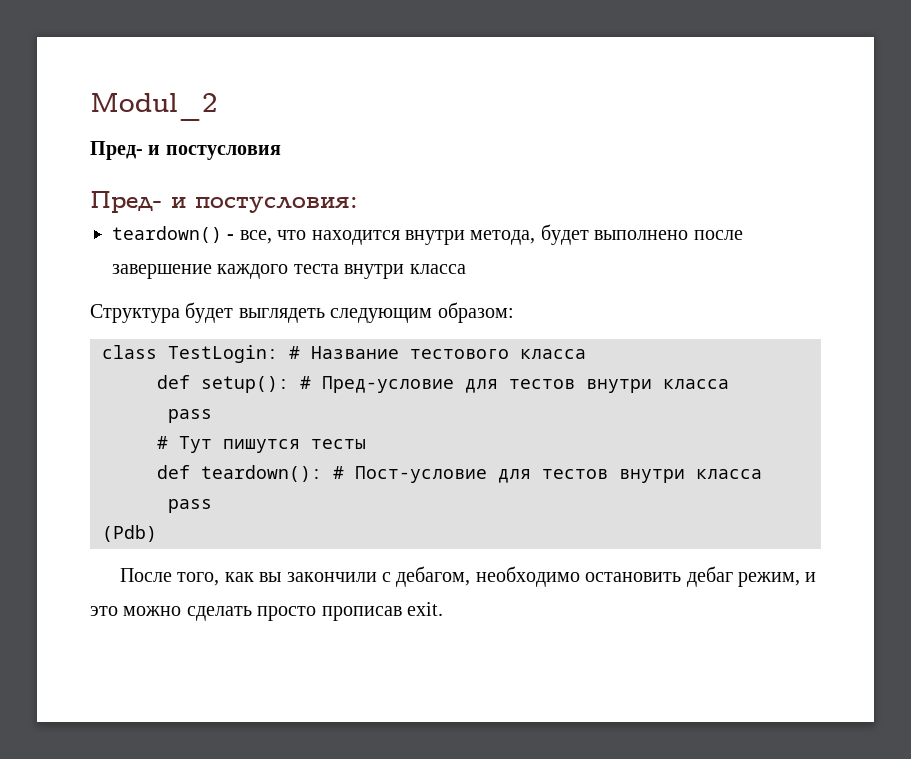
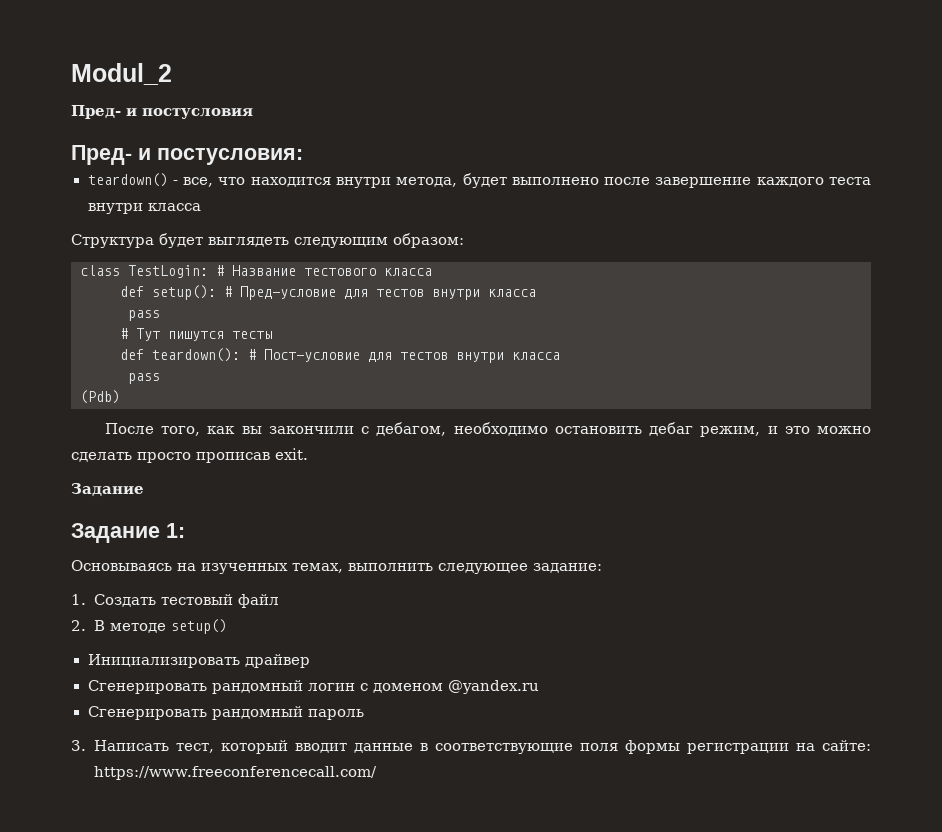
  После того, как вы закончили с дебагом, необходимо остановить дебаг режим, и это можно сделать просто прописав exit.
+ Задание
+ Задание 1:
+ Основываясь на изученных темах, выполнить следующее задание:
+ 1. Создать тестовый файл
+ 2. В методе setup()
+ Инициализировать драйвер
+ Сгенерировать рандомный логин с доменом @yandex.ru
+ Сгенерировать рандомный пароль
+ 3. Написать тест, который вводит данные в соответствующие поля формы регистрации на сайте: https://www.freeconferencecall.com/

